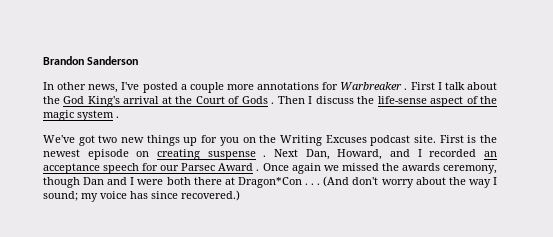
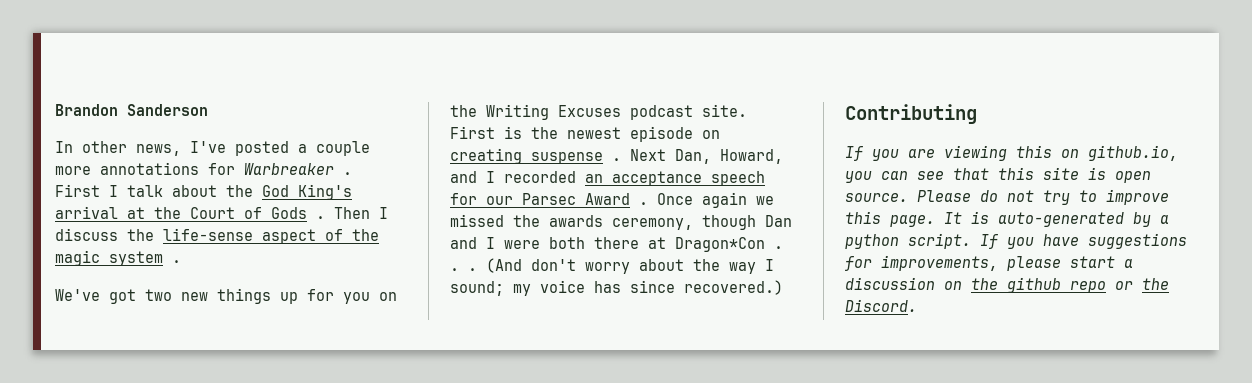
+ Contributing
+ If you are viewing this on github.io, you can see that this site is open source. Please do not try to improve this page. It is auto-generated by a python script. If you have suggestions for improvements, please start a discussion on the github repo or the Discord.

